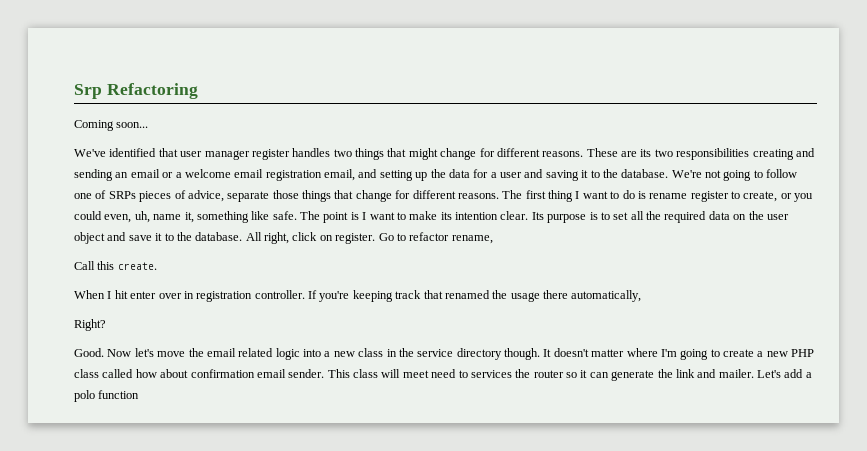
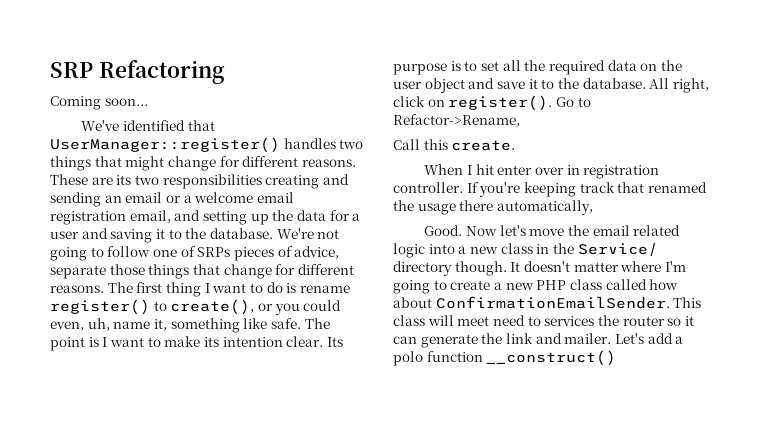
- Srp Refactoring
+ SRP Refactoring
- We've identified that user manager register handles two things that might change for different reasons.
+ We've identified that UserManager::register() handles two things that might change for different reasons.
- The first thing I want to do is rename register to create, or you could even, uh, name it, something like safe.
+ The first thing I want to do is rename register() to create(), or you could even, uh, name it, something like safe.
- All right, click on register.
+ All right, click on register().
- Go to refactor rename,
+ Go to Refactor->Rename,
- Right?
- Now let's move the email related logic into a new class in the service directory though.
+ Now let's move the email related logic into a new class in the Service/ directory though.
- It doesn't matter where I'm going to create a new PHP class called how about confirmation email sender.
+ It doesn't matter where I'm going to create a new PHP class called how about ConfirmationEmailSender.
- Let's add a polo function
+ Let's add a polo function __construct()

